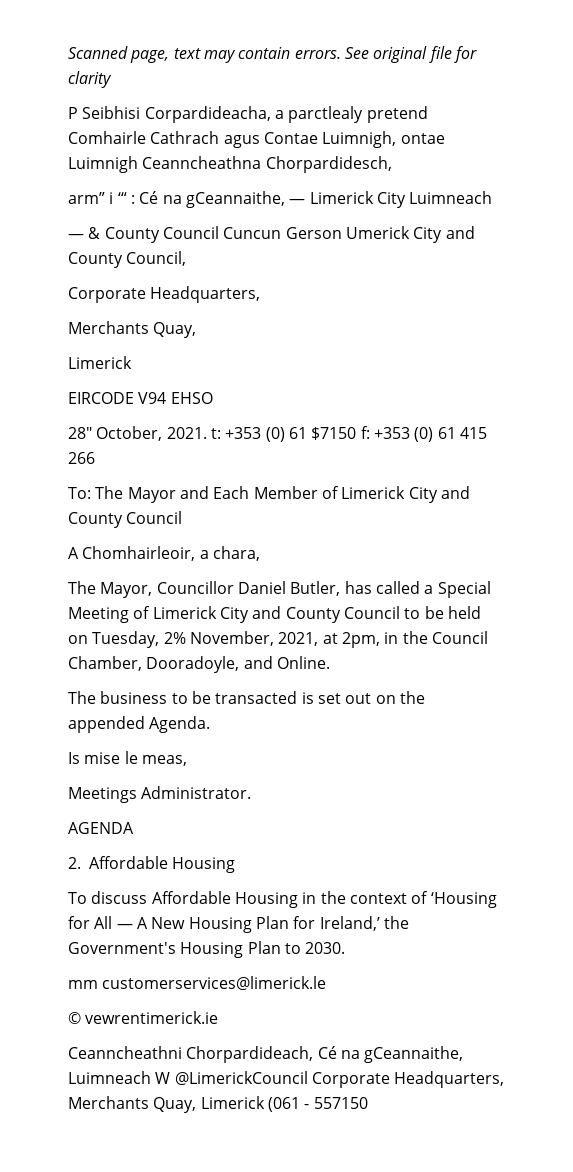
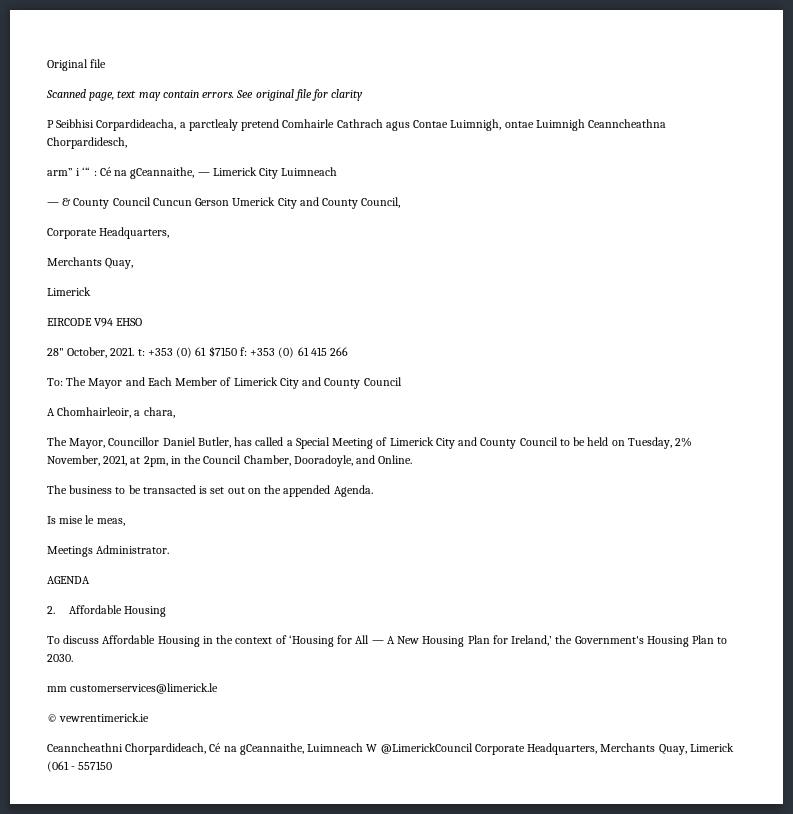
+ Original file

